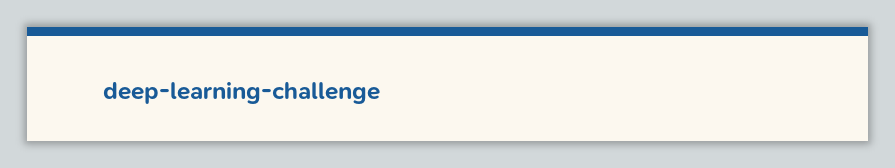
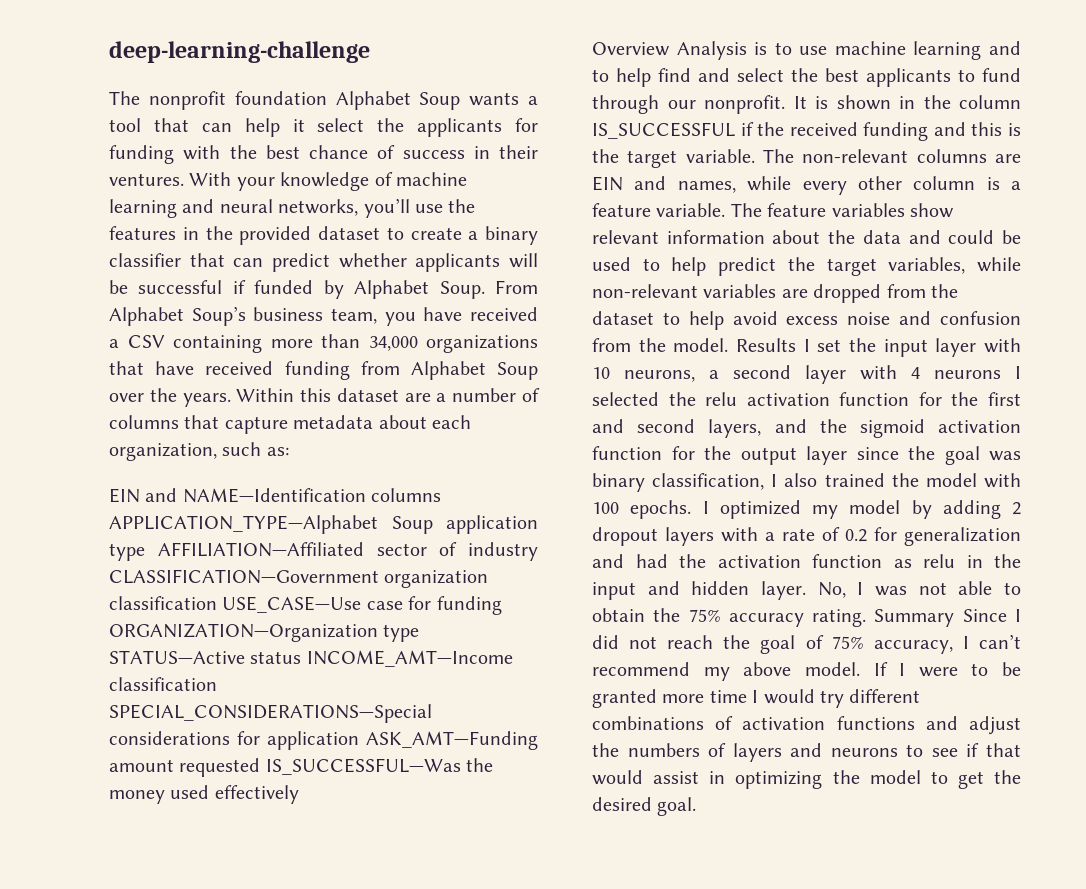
+ The nonprofit foundation Alphabet Soup wants a tool that can help it select the applicants for funding with the best chance of success in their ventures. With your knowledge of machine learning and neural networks, you’ll use the features in the provided dataset to create a binary classifier that can predict whether applicants will be successful if funded by Alphabet Soup. From Alphabet Soup’s business team, you have received a CSV containing more than 34,000 organizations that have received funding from Alphabet Soup over the years. Within this dataset are a number of columns that capture metadata about each organization, such as:
+ EIN and NAME—Identification columns APPLICATION_TYPE—Alphabet Soup application type AFFILIATION—Affiliated sector of industry CLASSIFICATION—Government organization classification USE_CASE—Use case for funding ORGANIZATION—Organization type STATUS—Active status INCOME_AMT—Income classification SPECIAL_CONSIDERATIONS—Special considerations for application ASK_AMT—Funding amount requested IS_SUCCESSFUL—Was the money used effectively
+ Overview Analysis is to use machine learning and to help find and select the best applicants to fund through our nonprofit. It is shown in the column IS_SUCCESSFUL if the received funding and this is the target variable. The non-relevant columns are EIN and names, while every other column is a feature variable. The feature variables show relevant information about the data and could be used to help predict the target variables, while non-relevant variables are dropped from the dataset to help avoid excess noise and confusion from the model. Results I set the input layer with 10 neurons, a second layer with 4 neurons I selected the relu activation function for the first and second layers, and the sigmoid activation function for the output layer since the goal was binary classification, I also trained the model with 100 epochs. I optimized my model by adding 2 dropout layers with a rate of 0.2 for generalization and had the activation function as relu in the input and hidden layer. No, I was not able to obtain the 75% accuracy rating. Summary Since I did not reach the goal of 75% accuracy, I can’t recommend my above model. If I were to be granted more time I would try different combinations of activation functions and adjust the numbers of layers and neurons to see if that would assist in optimizing the model to get the desired goal.

